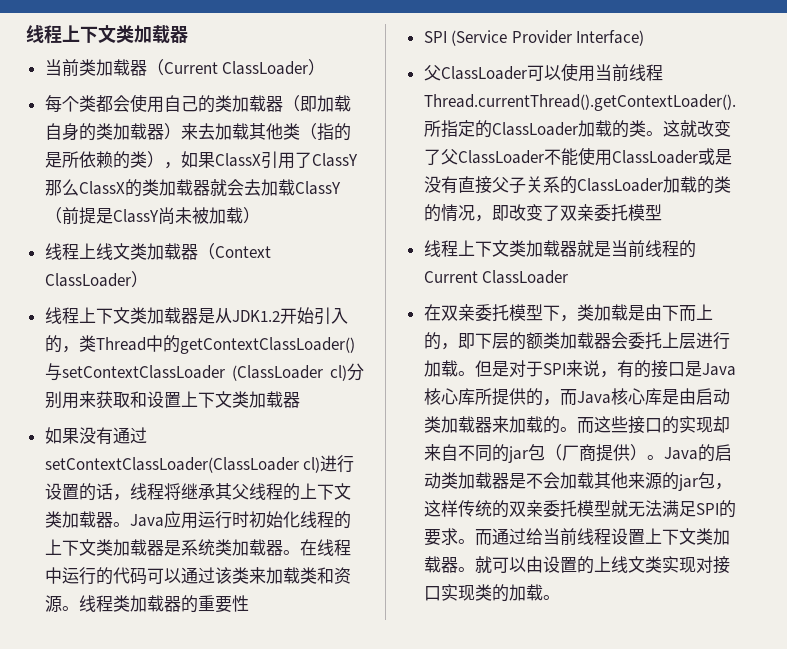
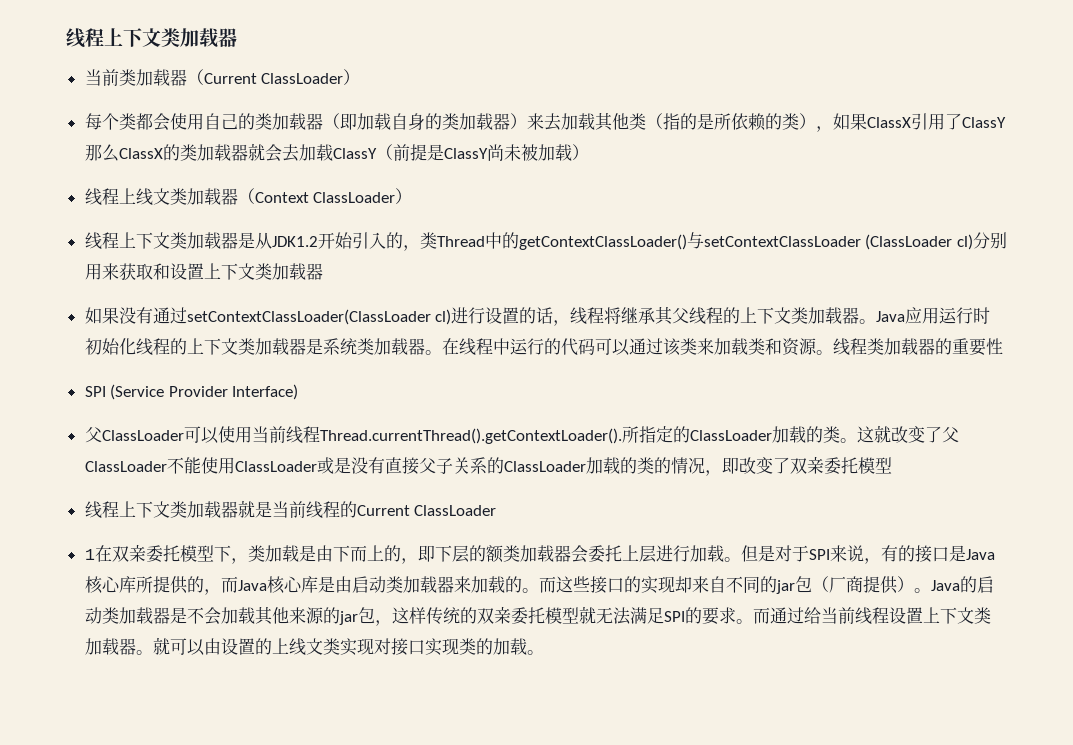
- 在双亲委托模型下，类加载是由下而上的，即下层的额类加载器会委托上层进行加载。
+ 1在双亲委托模型下，类加载是由下而上的，即下层的额类加载器会委托上层进行加载。

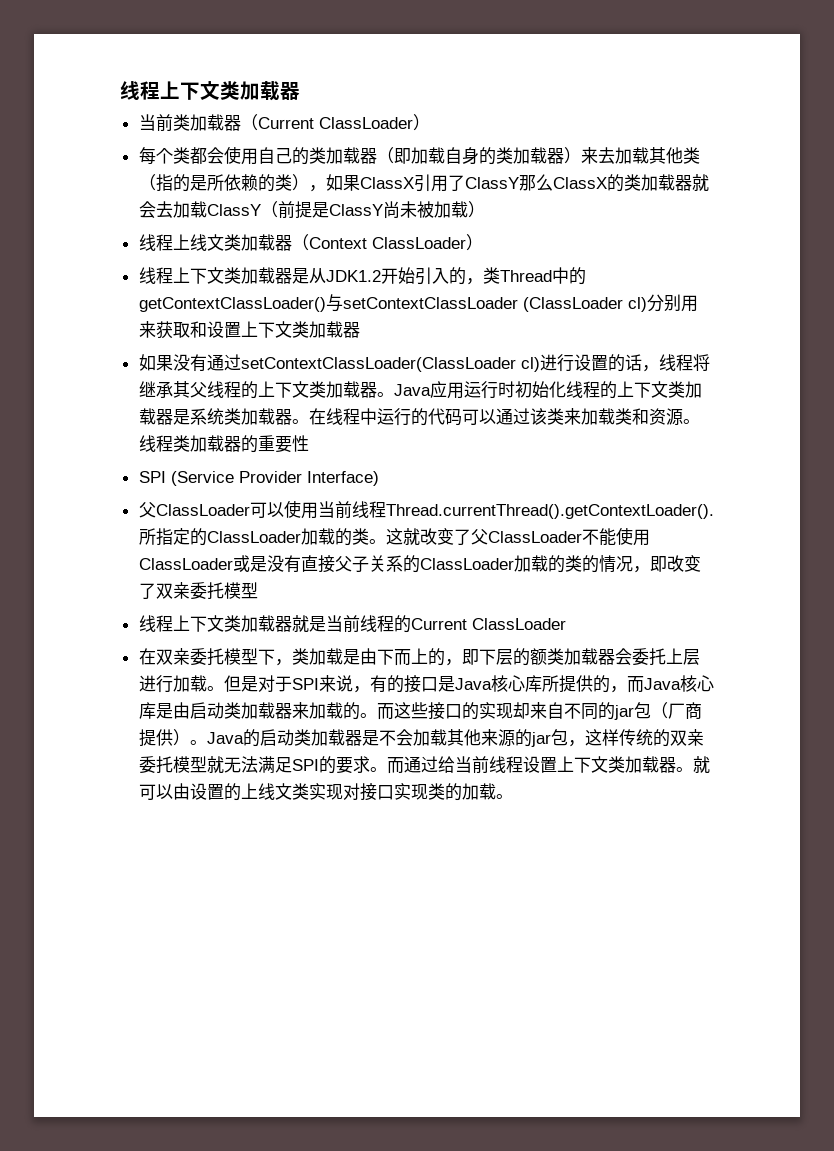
- 1在双亲委托模型下，类加载是由下而上的，即下层的额类加载器会委托上层进行加载。
+ 在双亲委托模型下，类加载是由下而上的，即下层的额类加载器会委托上层进行加载。

